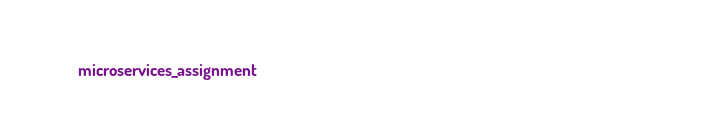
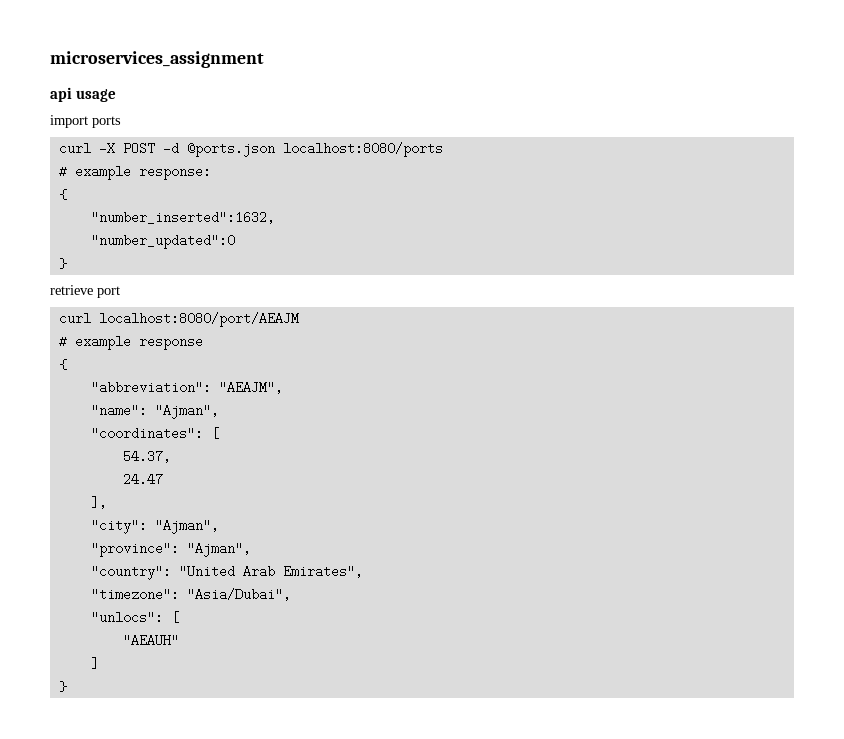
+ api usage
+ import ports
+ curl -X POST -d @ports.json localhost:8080/ports
+ # example response:
+ {
+ "number_inserted":1632,
+ "number_updated":0
+ }
+ retrieve port
+ curl localhost:8080/port/AEAJM
+ # example response
+ {
+ "abbreviation": "AEAJM",
+ "name": "Ajman",
+ "coordinates": [
+ 54.37,
+ 24.47
+ ],
+ "city": "Ajman",
+ "province": "Ajman",
+ "country": "United Arab Emirates",
+ "timezone": "Asia/Dubai",
+ "unlocs": [
+ "AEAUH"
+ ]
+ }

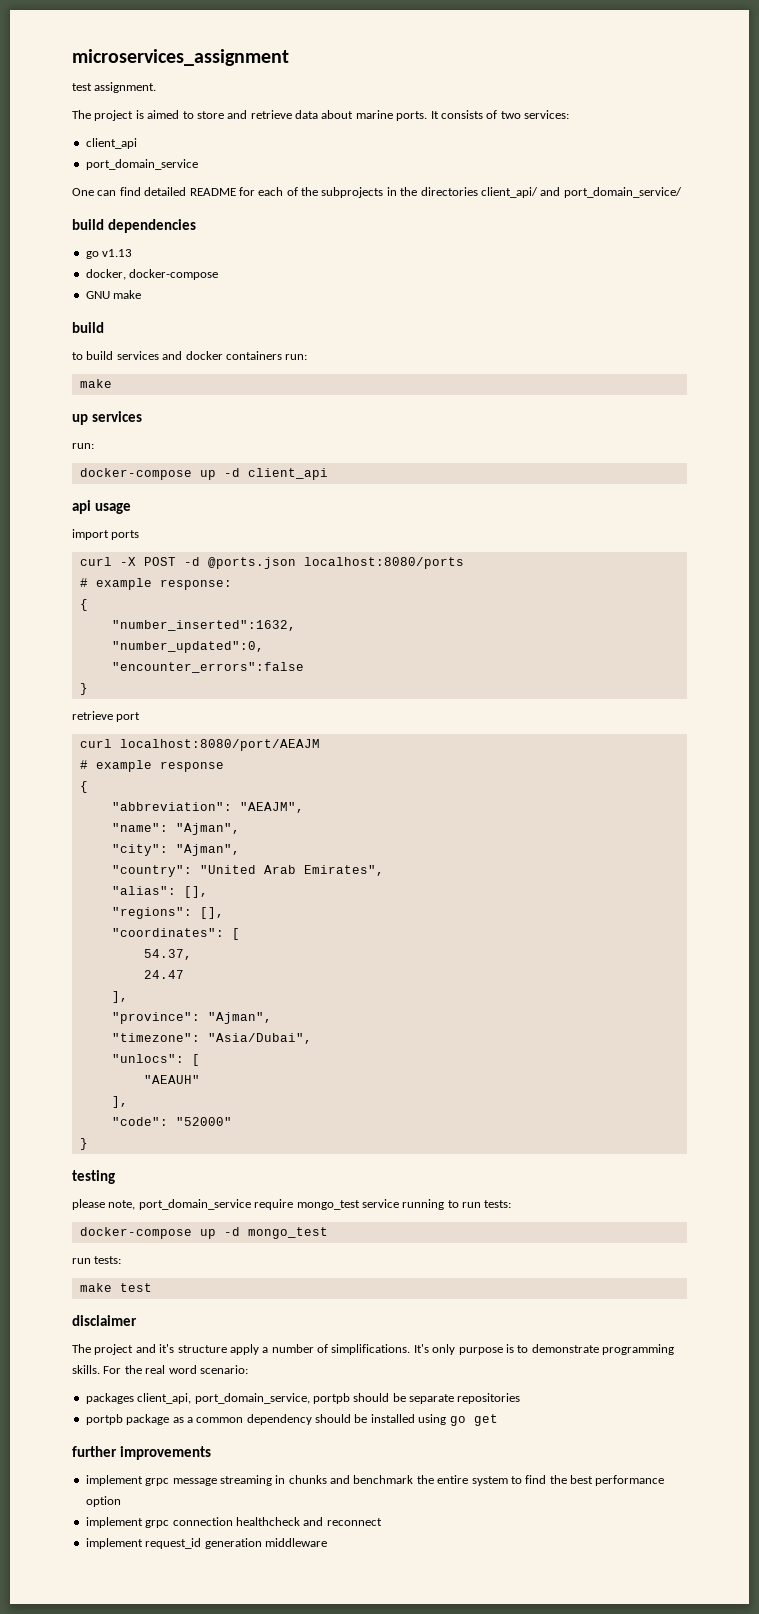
+ test assignment.
+ The project is aimed to store and retrieve data about marine ports. It consists of two services:
+ client_api
+ port_domain_service
+ One can find detailed README for each of the subprojects in the directories client_api/ and port_domain_service/
+ build dependencies
+ go v1.13
+ docker, docker-compose
+ GNU make
+ build
+ to build services and docker containers run:
+ make
+ up services
+ run:
+ docker-compose up -d client_api
- "number_updated":0
+ "number_updated":0,
+ "encounter_errors":false
+ "city": "Ajman",
+ "country": "United Arab Emirates",
+ "alias": [],
+ "regions": [],
- "city": "Ajman",
- "country": "United Arab Emirates",
  "AEAUH"
- ]
+ ],
+ "code": "52000"
  }
+ testing
+ please note, port_domain_service require mongo_test service running to run tests:
+ docker-compose up -d mongo_test
+ run tests:
+ make test
+ disclaimer
+ The project and it's structure apply a number of simplifications. It's only purpose is to demonstrate programming skills. For the real word scenario:
+ packages client_api, port_domain_service, portpb should be separate repositories
+ portpb package as a common dependency should be installed using go get
+ further improvements
+ implement grpc message streaming in chunks and benchmark the entire system to find the best performance option
+ implement grpc connection healthcheck and reconnect
+ implement request_id generation middleware

